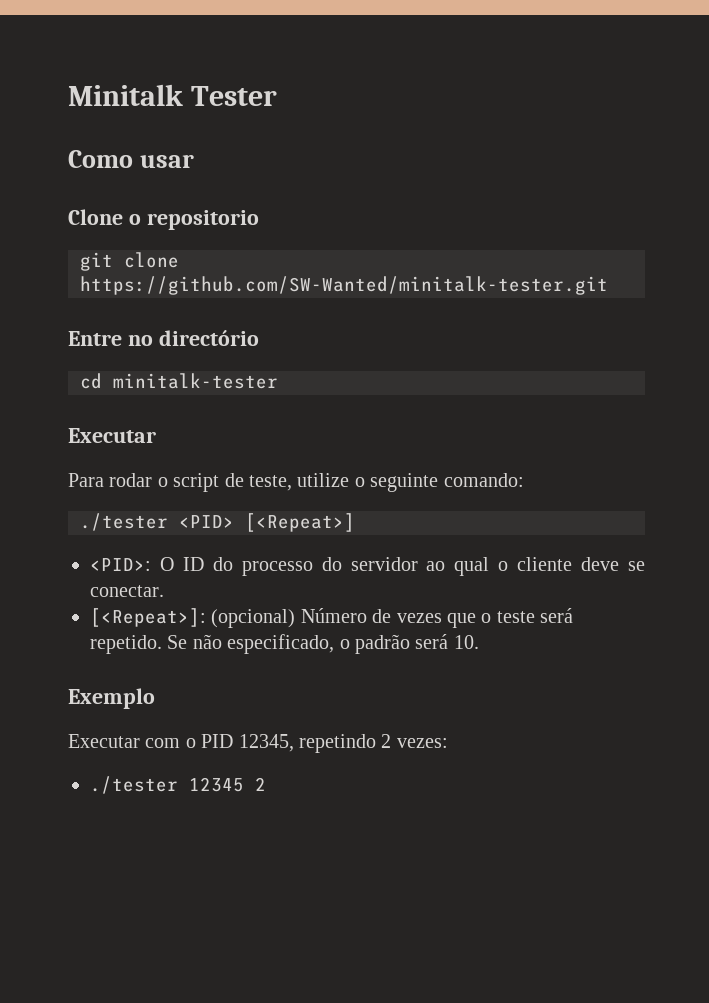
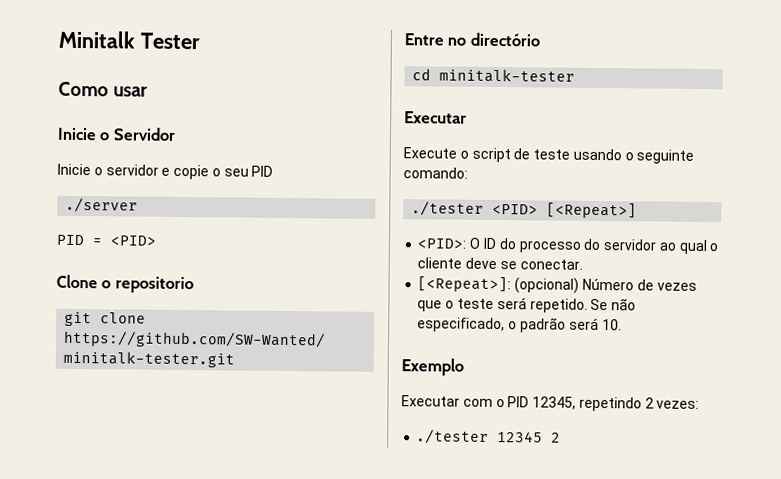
+ Inicie o Servidor
+ Inicie o servidor e copie o seu PID
+ ./server
+ PID = <PID>
- Para rodar o script de teste, utilize o seguinte comando:
+ Execute o script de teste usando o seguinte comando:

